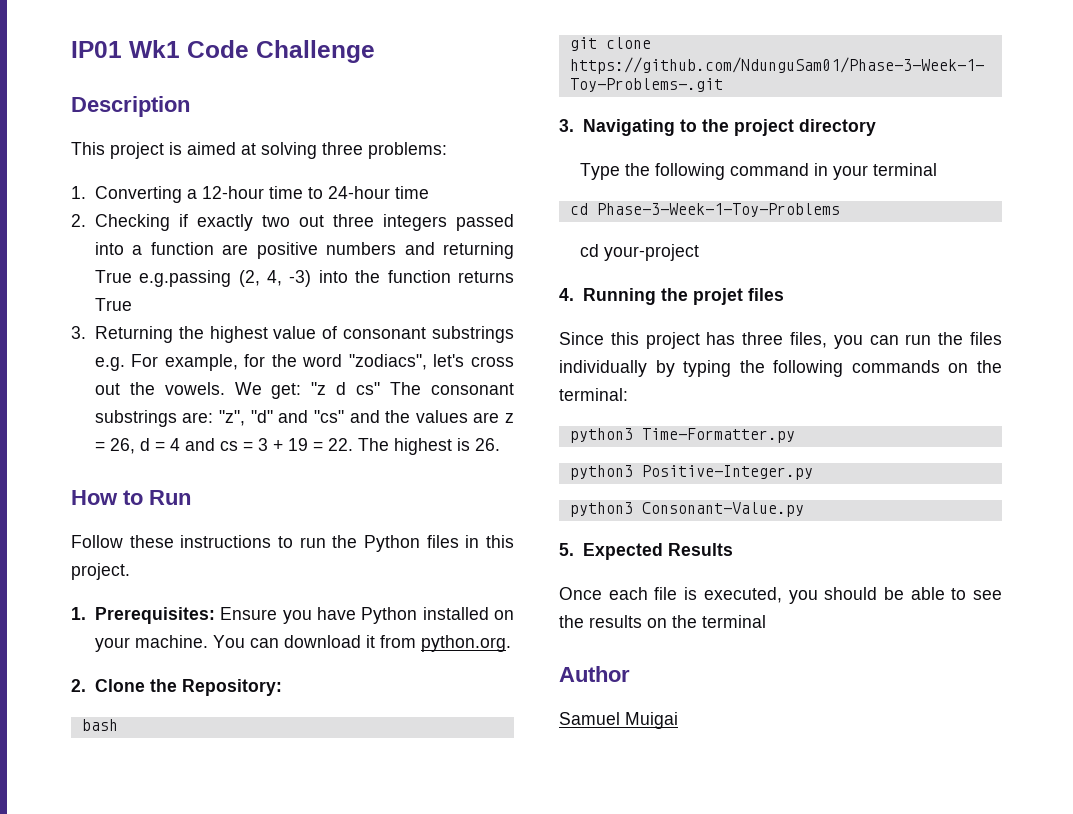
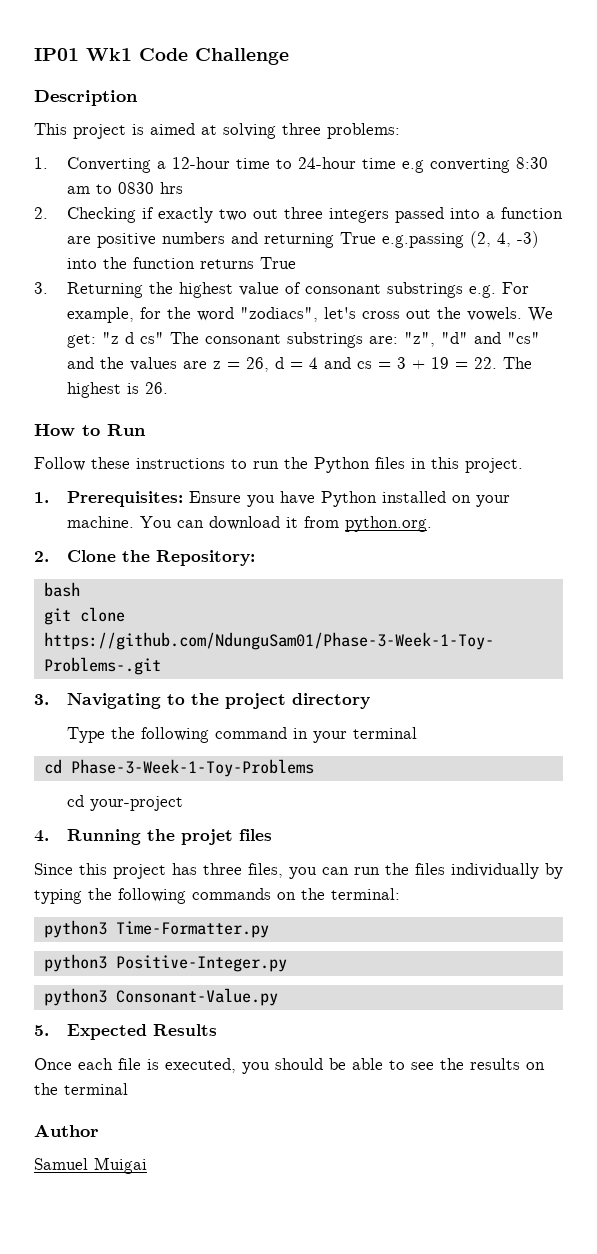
- 1. Converting a 12-hour time to 24-hour time
+ 1. Converting a 12-hour time to 24-hour time e.g converting 8:30 am to 0830 hrs

